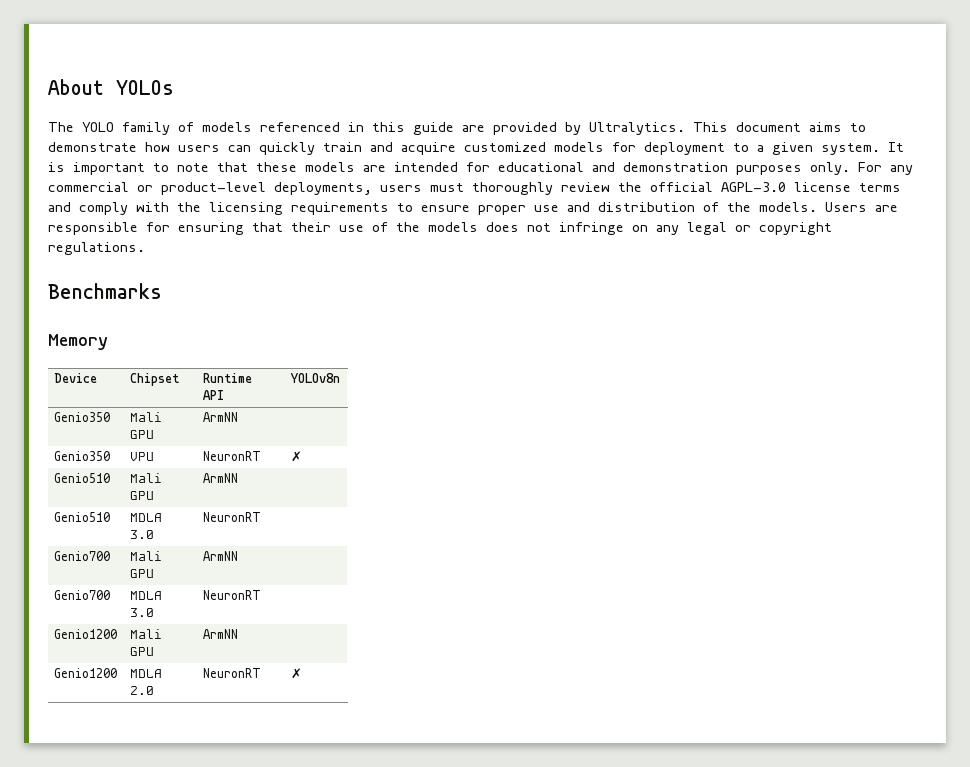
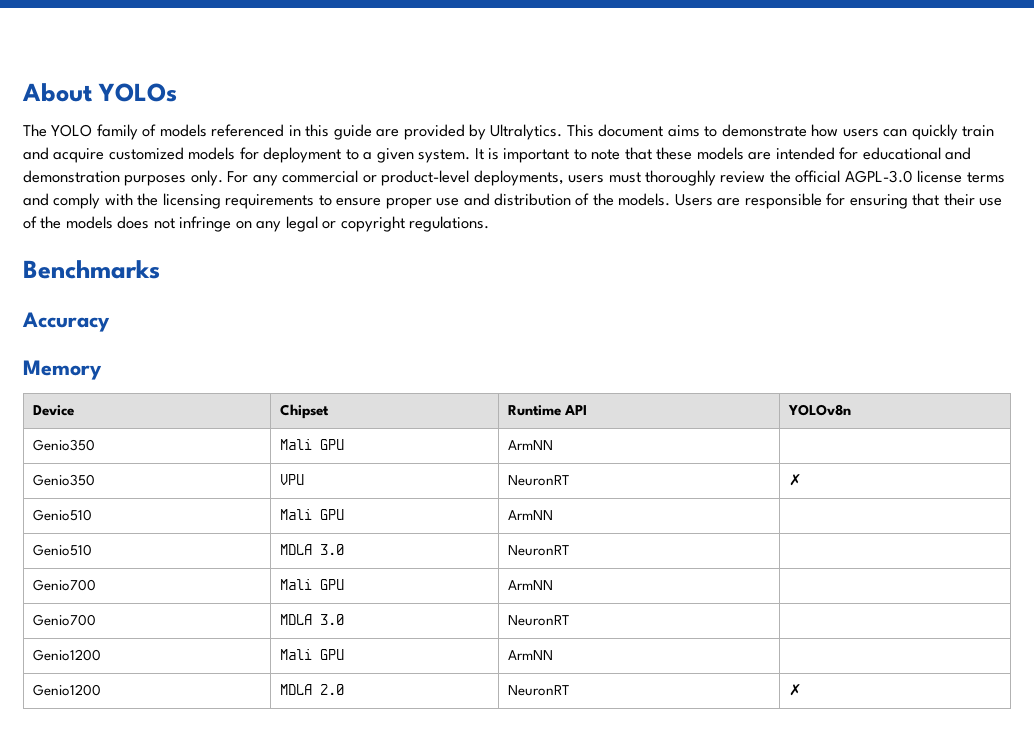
+ Accuracy

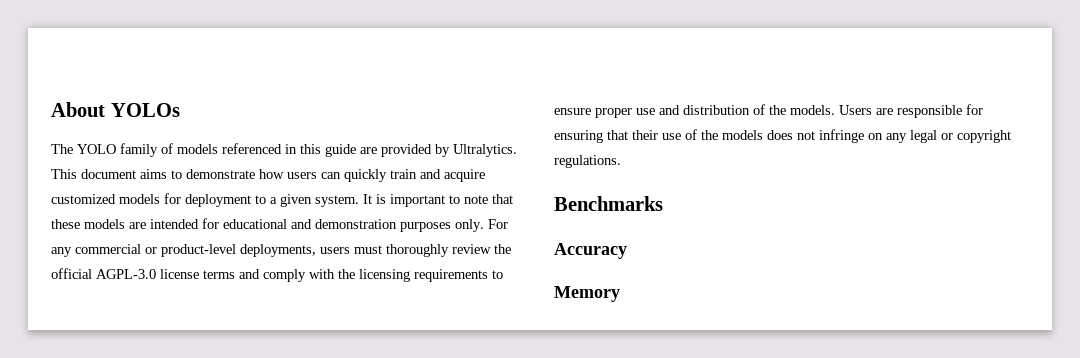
- Device | Chipset | Runtime API | YOLOv8n
- Genio350 | Mali GPU | ArmNN |
- Genio350 | VPU | NeuronRT | ✗
- Genio510 | Mali GPU | ArmNN |
- Genio510 | MDLA 3.0 | NeuronRT |
- Genio700 | Mali GPU | ArmNN |
- Genio700 | MDLA 3.0 | NeuronRT |
- Genio1200 | Mali GPU | ArmNN |
- Genio1200 | MDLA 2.0 | NeuronRT | ✗

